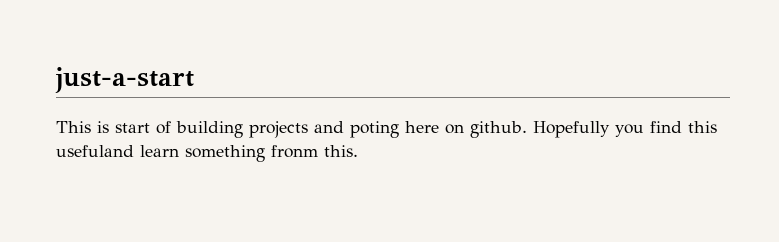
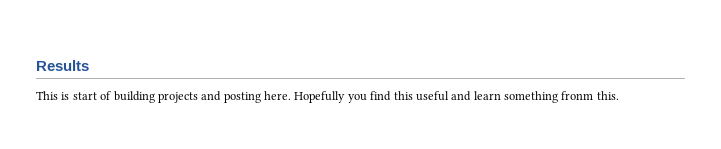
- just-a-start
+ Results
- This is start of building projects and poting here on github.
+ This is start of building projects and posting here.
- Hopefully you find this usefuland learn something fronm this.
+ Hopefully you find this useful and learn something fronm this.

